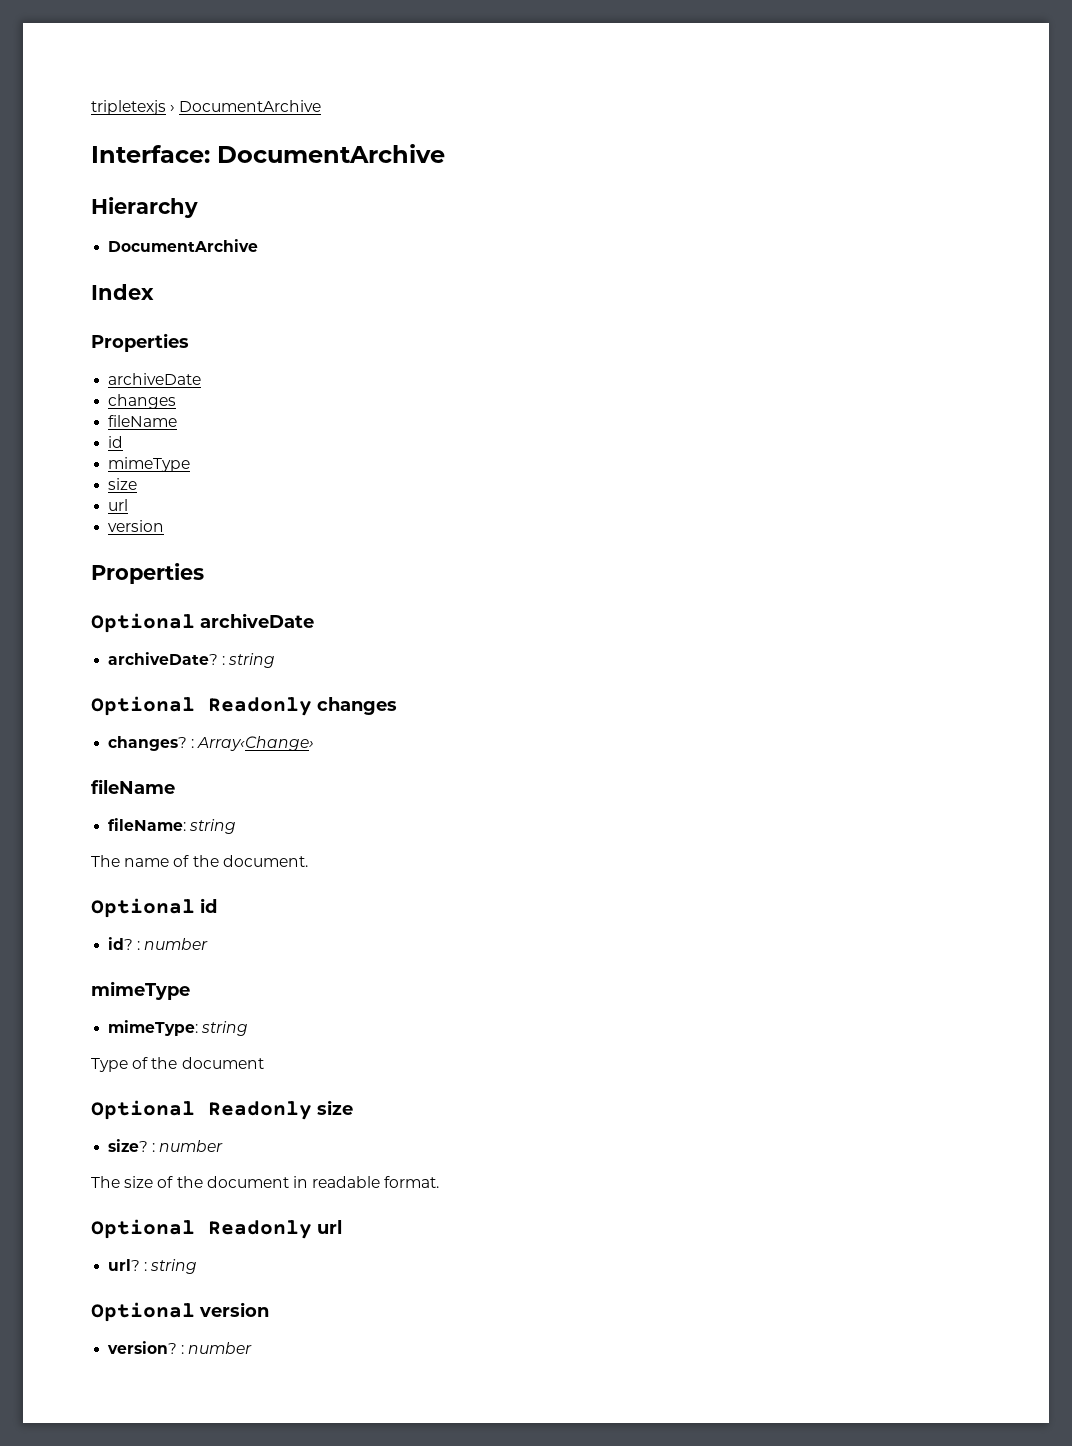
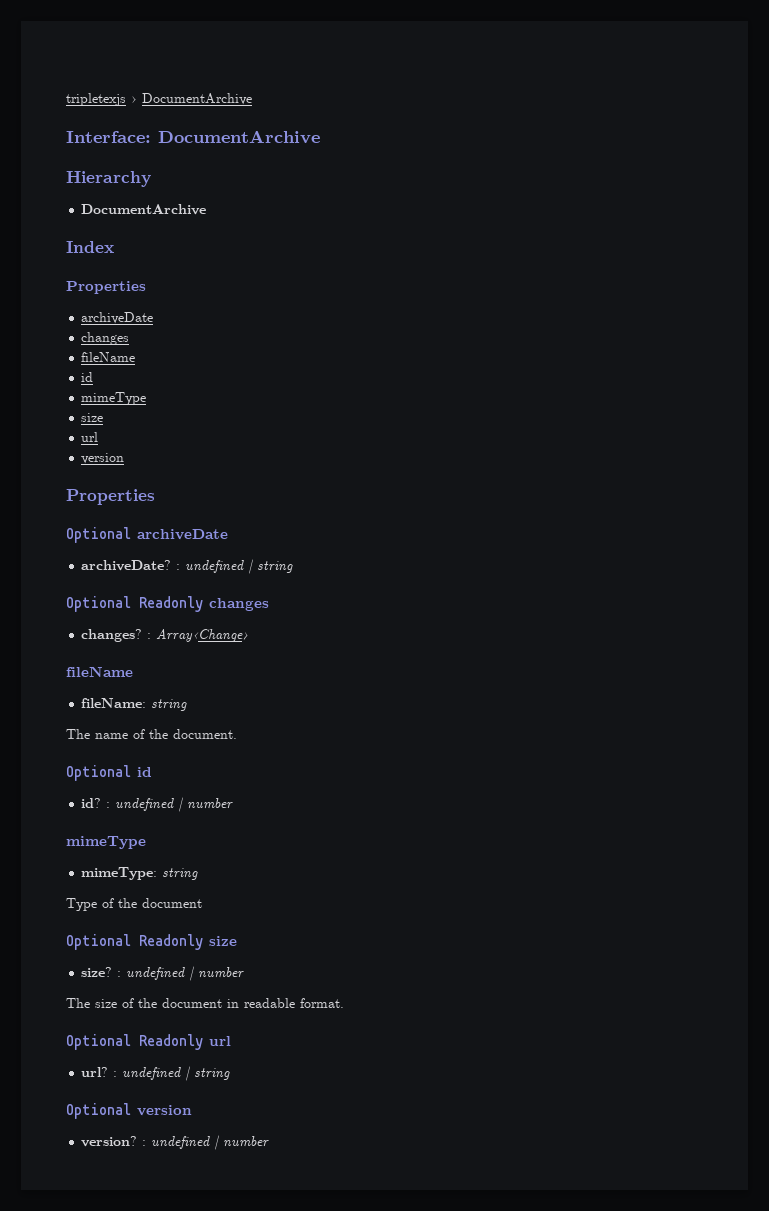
- archiveDate? : string
+ archiveDate? : undefined | string
- id? : number
+ id? : undefined | number
- size? : number
+ size? : undefined | number
- url? : string
+ url? : undefined | string
- version? : number
+ version? : undefined | number

